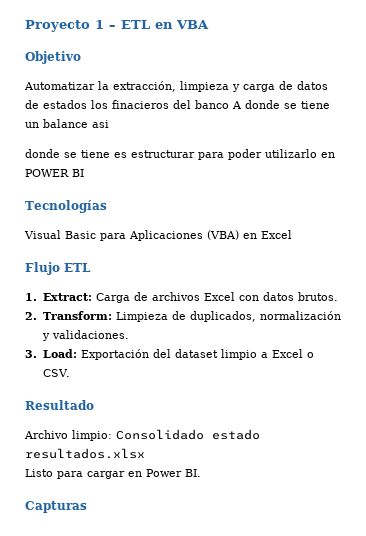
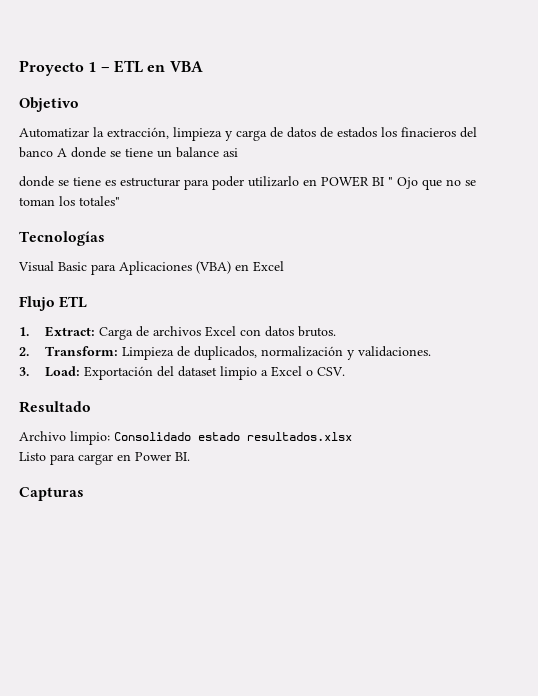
- donde se tiene es estructurar para poder utilizarlo en POWER BI
+ donde se tiene es estructurar para poder utilizarlo en POWER BI " Ojo que no se toman los totales"

